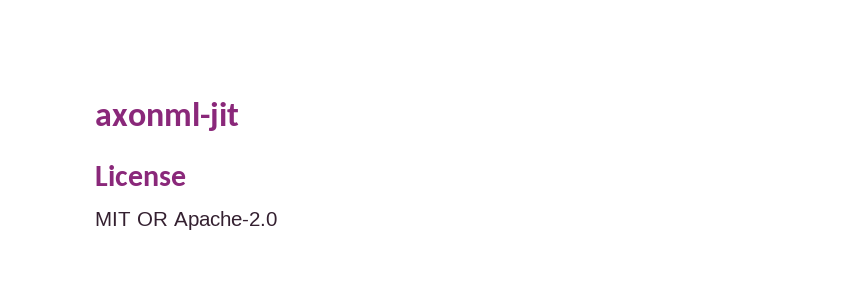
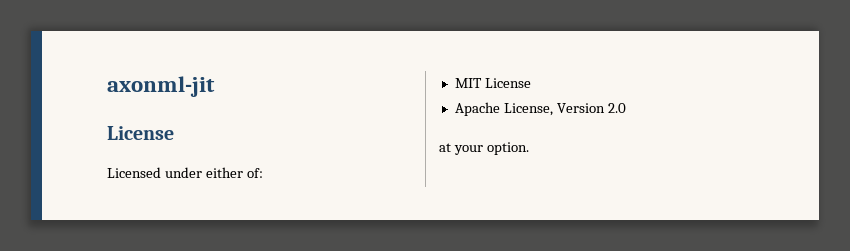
- MIT OR Apache-2.0
+ Licensed under either of:
+ MIT License
+ Apache License, Version 2.0
+ at your option.

